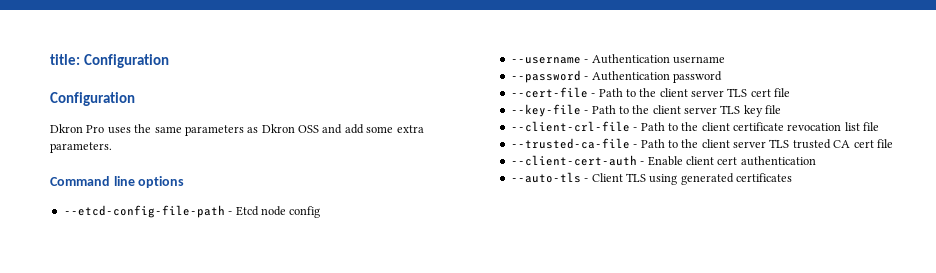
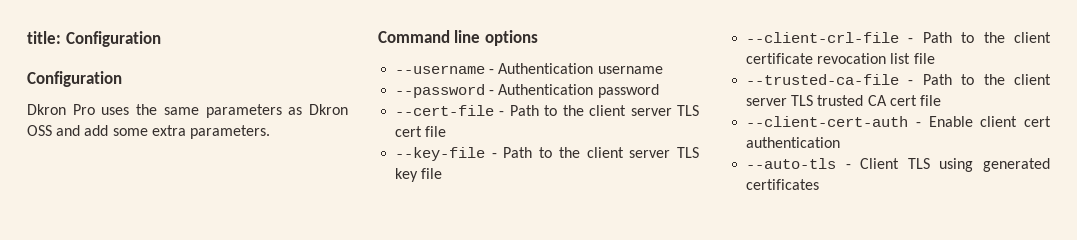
- --etcd-config-file-path - Etcd node config

